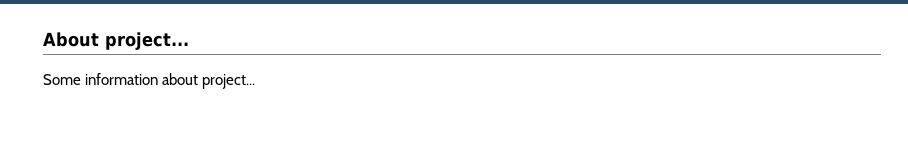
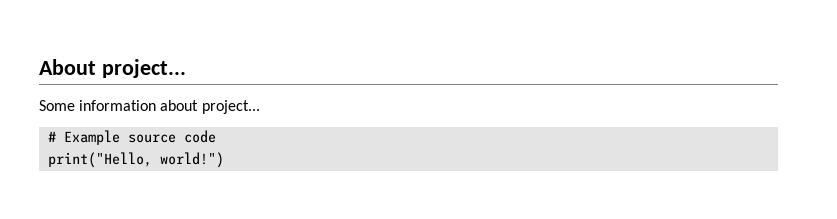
+ # Example source code
+ print("Hello, world!")

